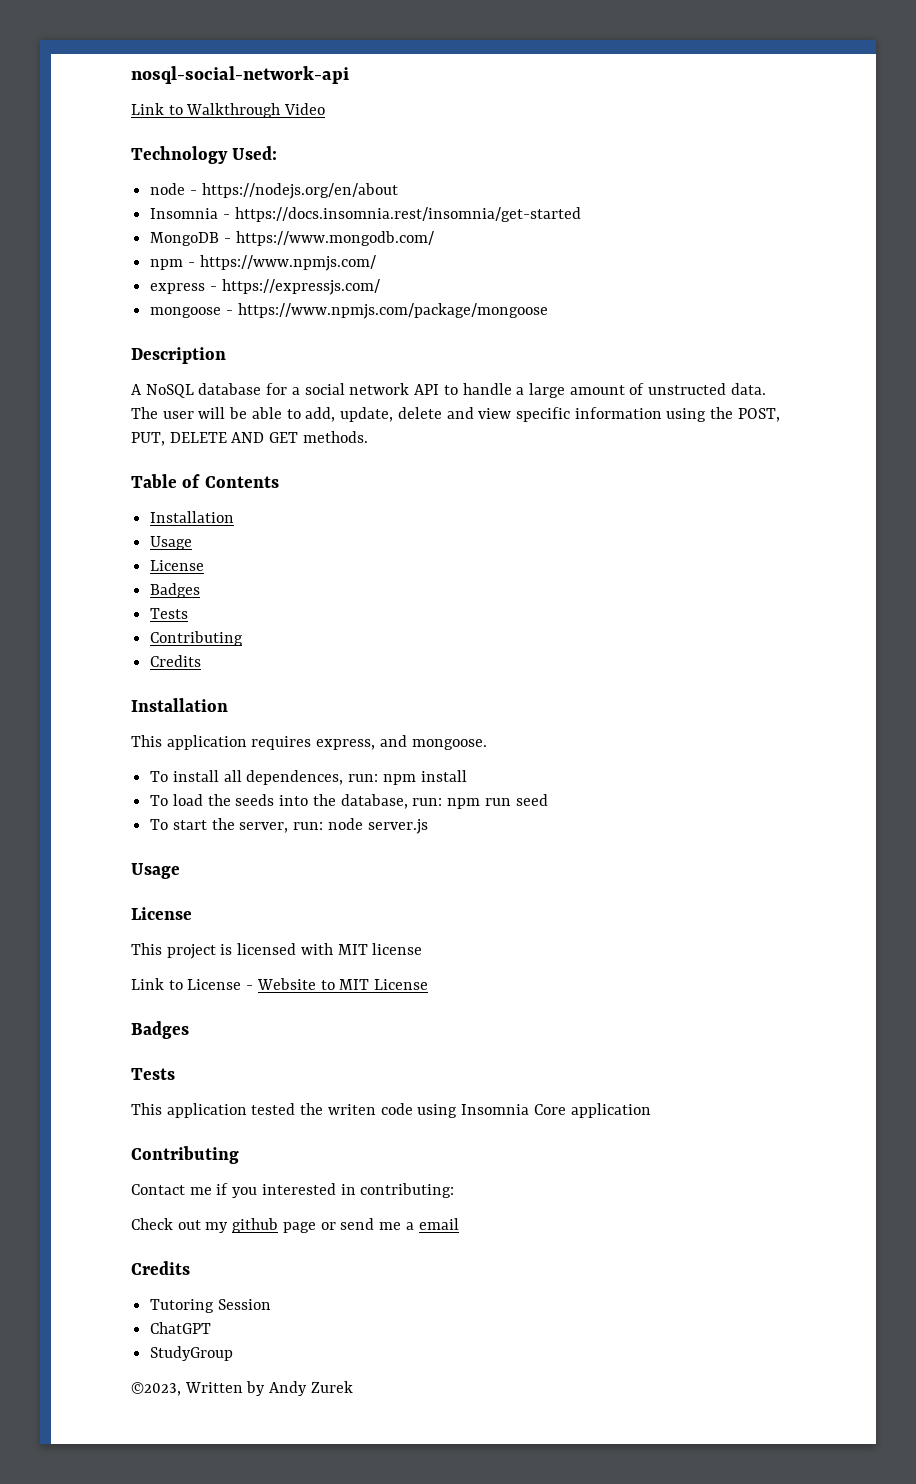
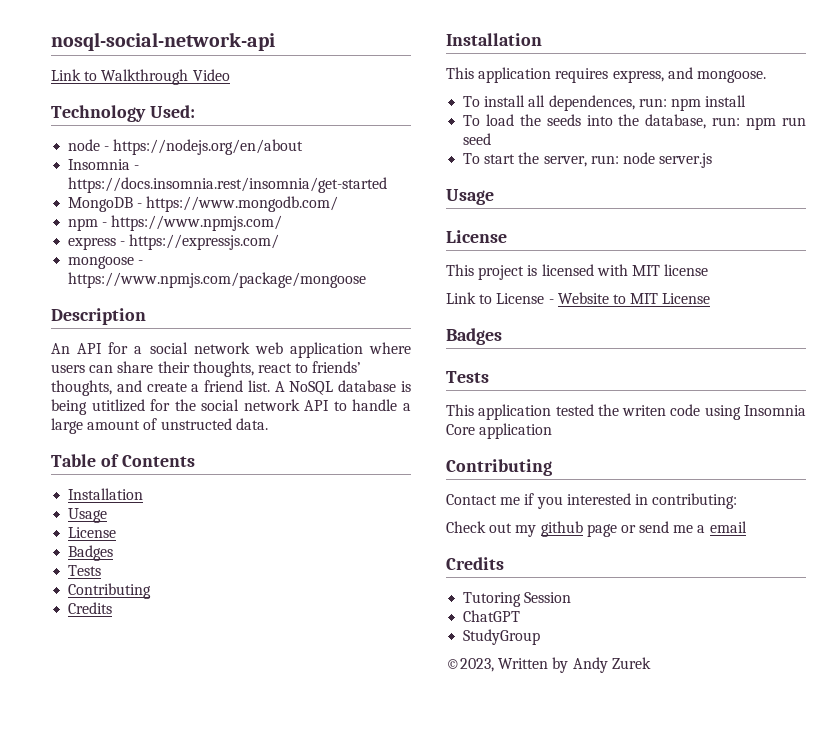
- A NoSQL database for a social network API to handle a large amount of unstructed data. The user will be able to add, update, delete and view specific information using the POST, PUT, DELETE AND GET methods.
+ An API for a social network web application where users can share their thoughts, react to friends’ thoughts, and create a friend list. A NoSQL database is being utitlized for the social network API to handle a large amount of unstructed data.

